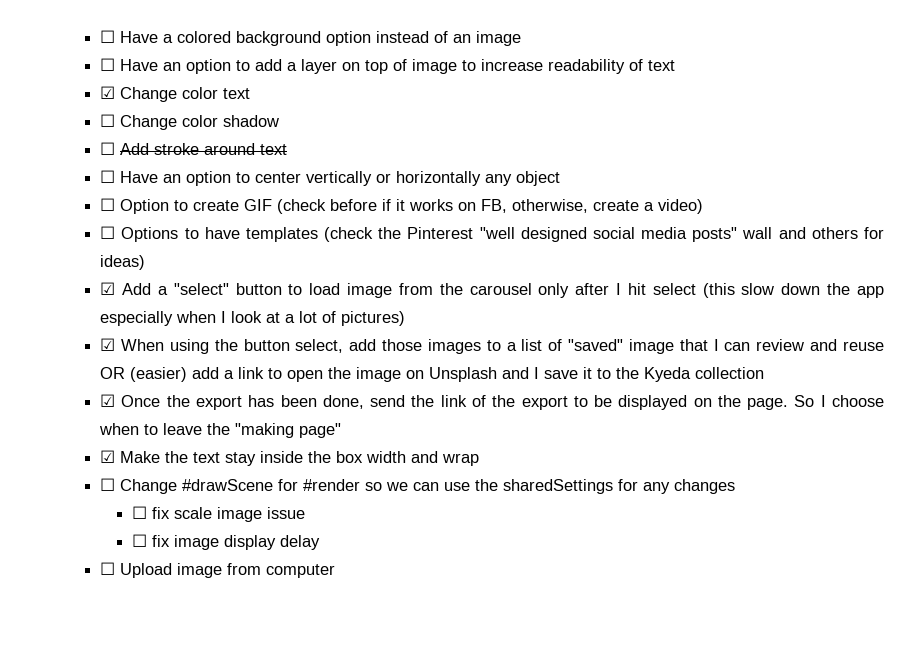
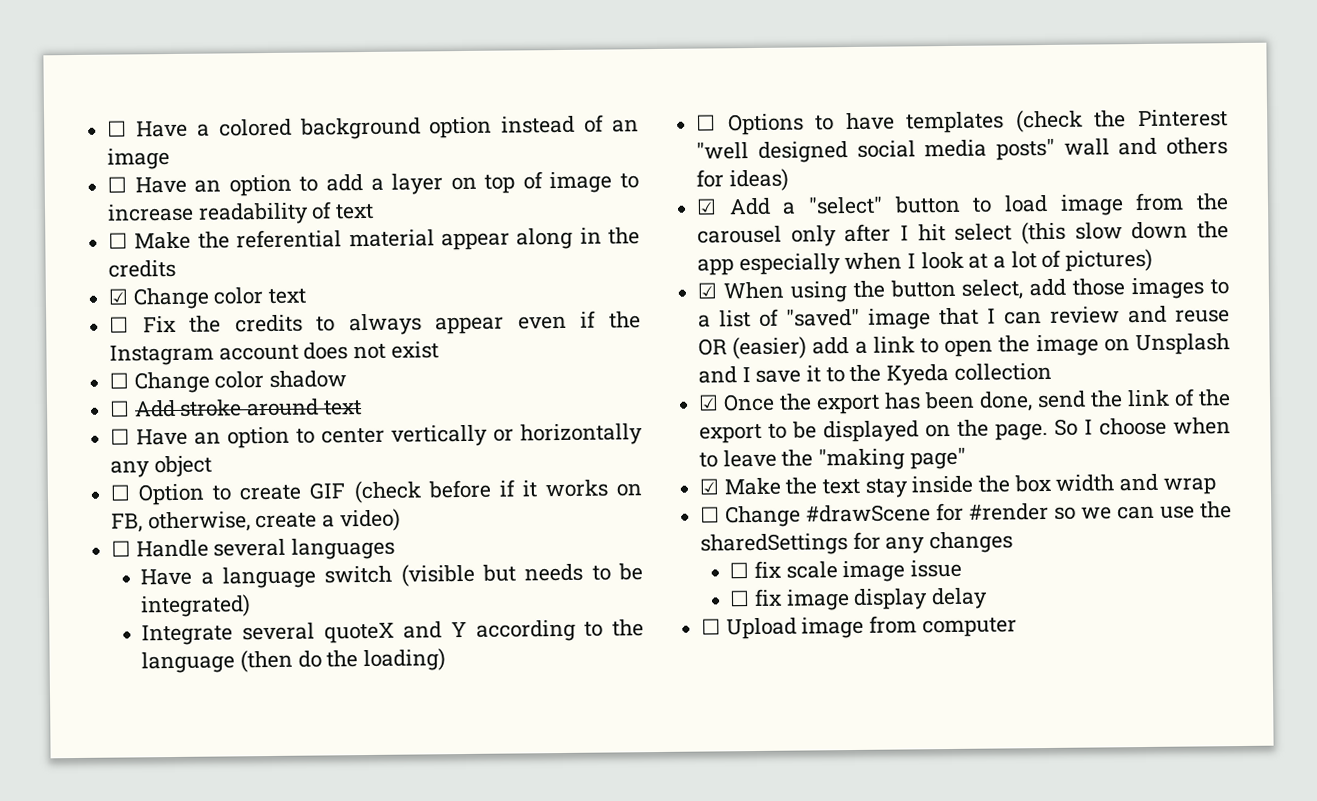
+ ☐ Make the referential material appear along in the credits
  ☑ Change color text
+ ☐ Fix the credits to always appear even if the Instagram account does not exist
+ ☐ Handle several languages
+ Have a language switch (visible but needs to be integrated)
+ Integrate several quoteX and Y according to the language (then do the loading)

